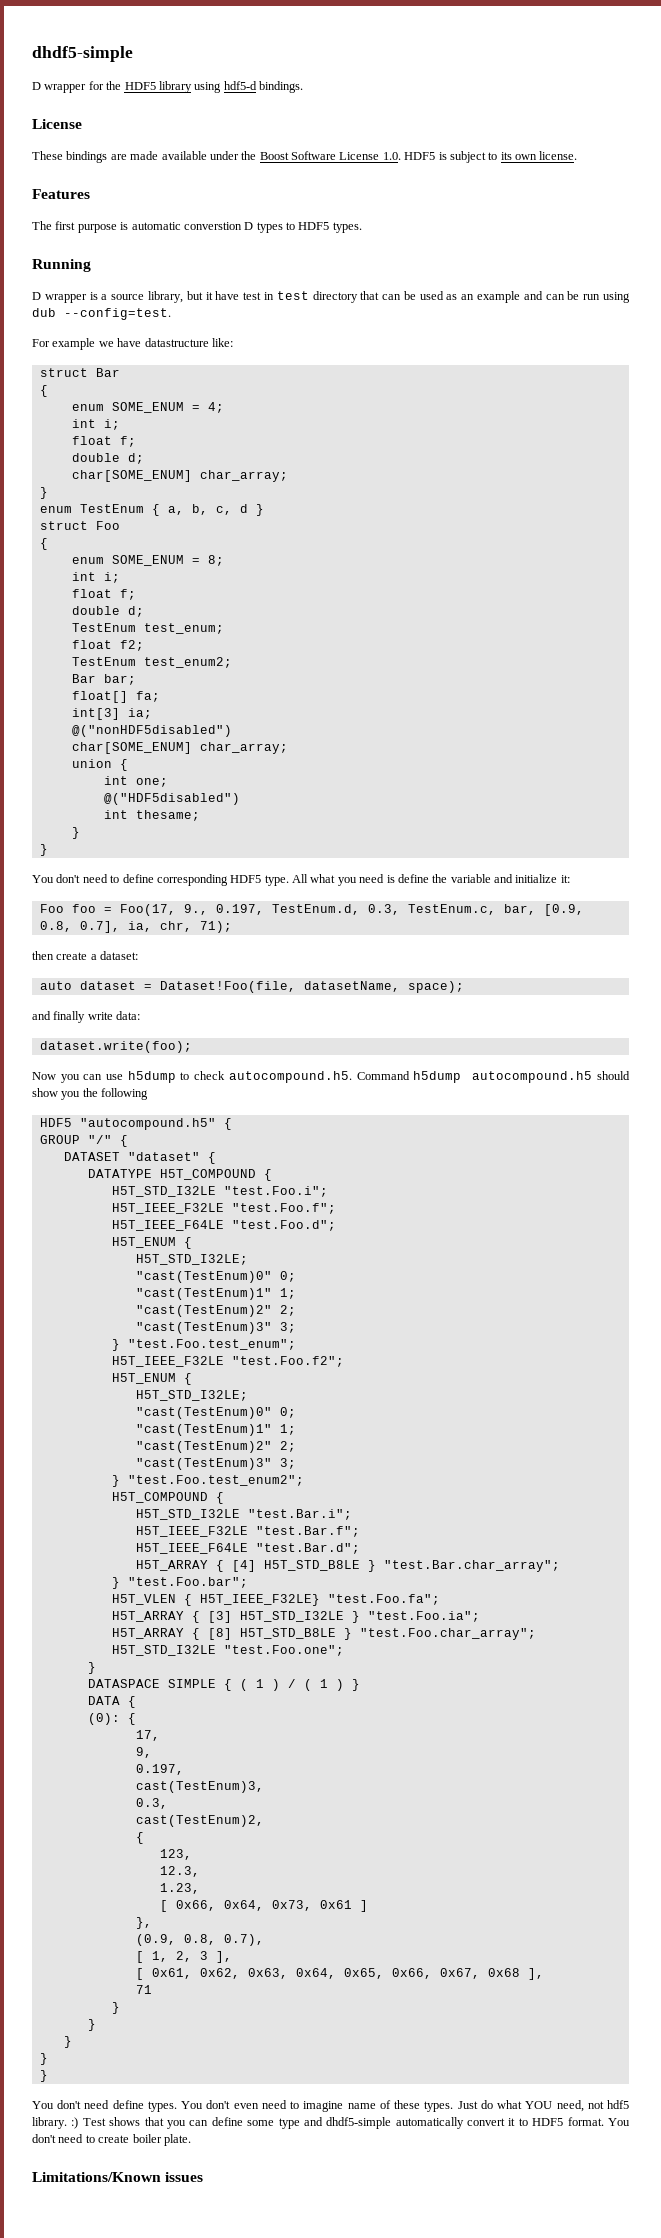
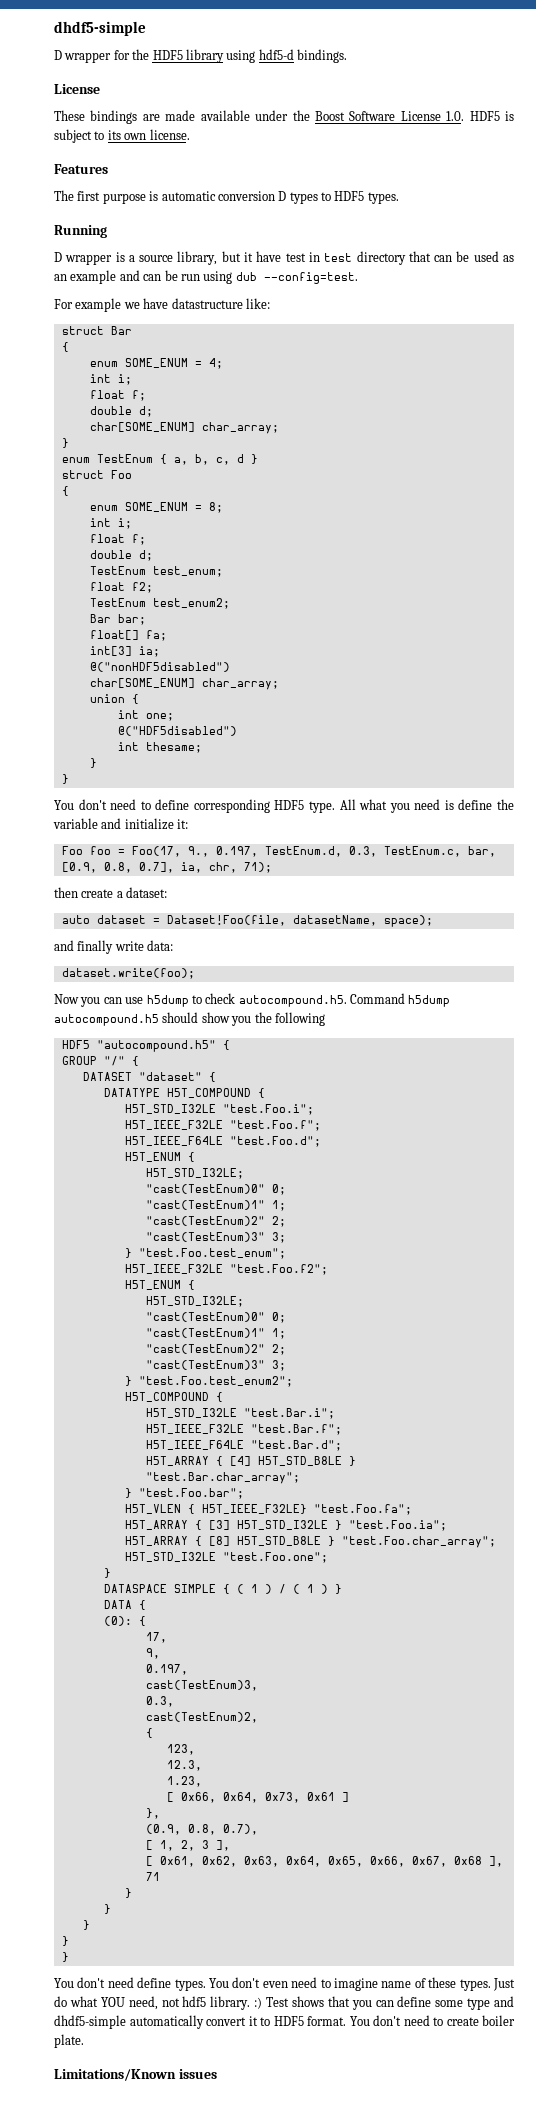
- The first purpose is automatic converstion D types to HDF5 types.
+ The first purpose is automatic conversion D types to HDF5 types.

